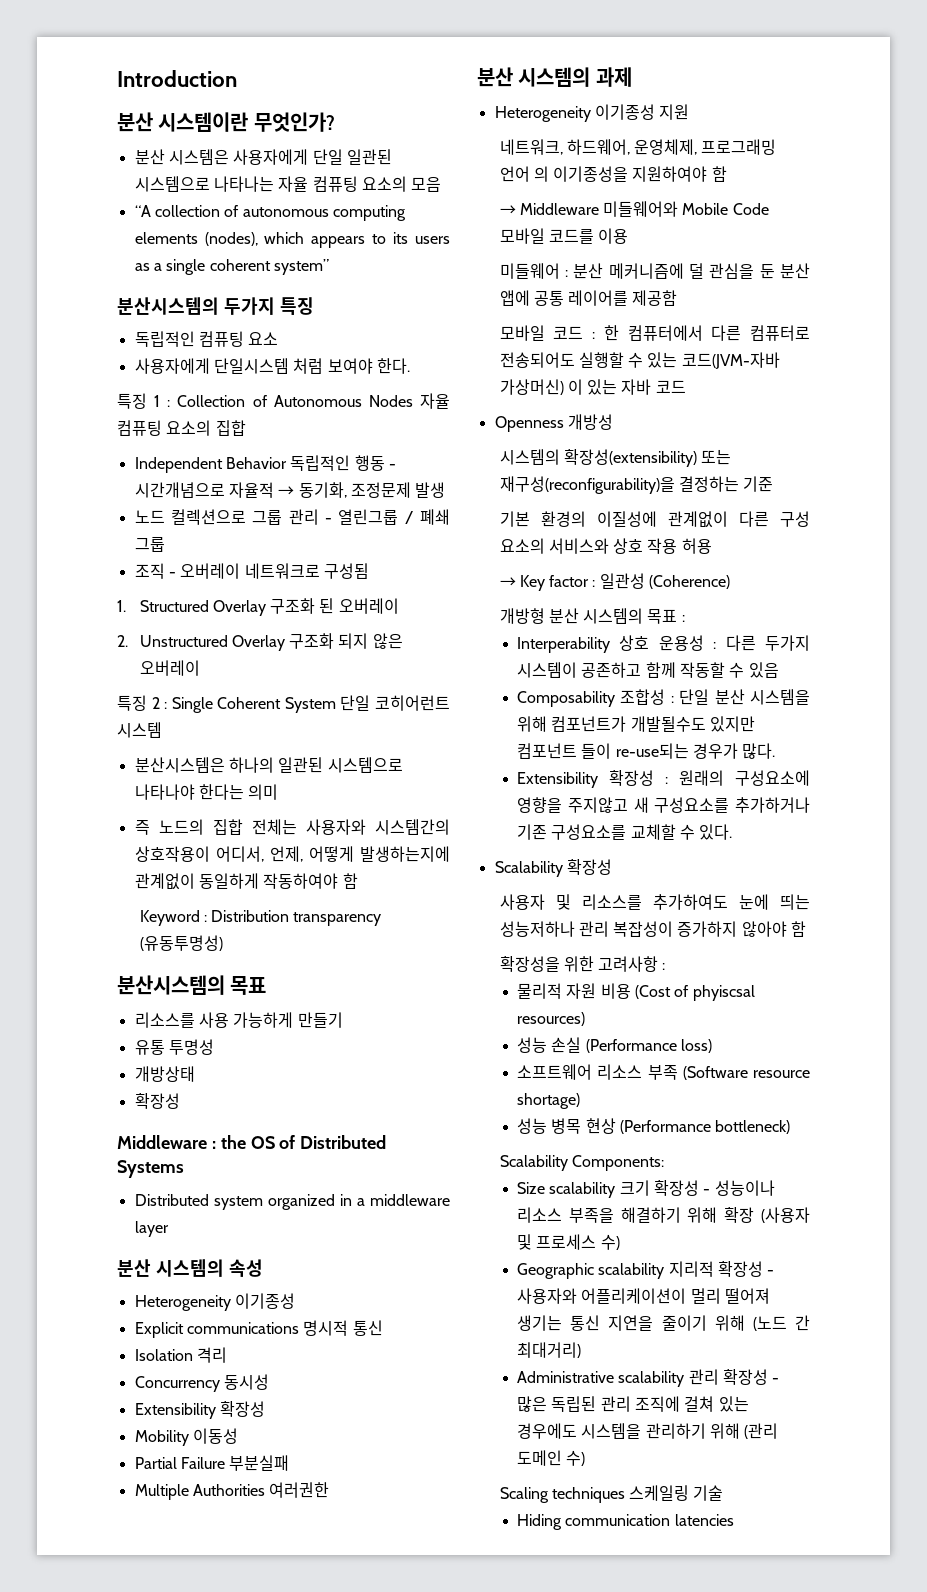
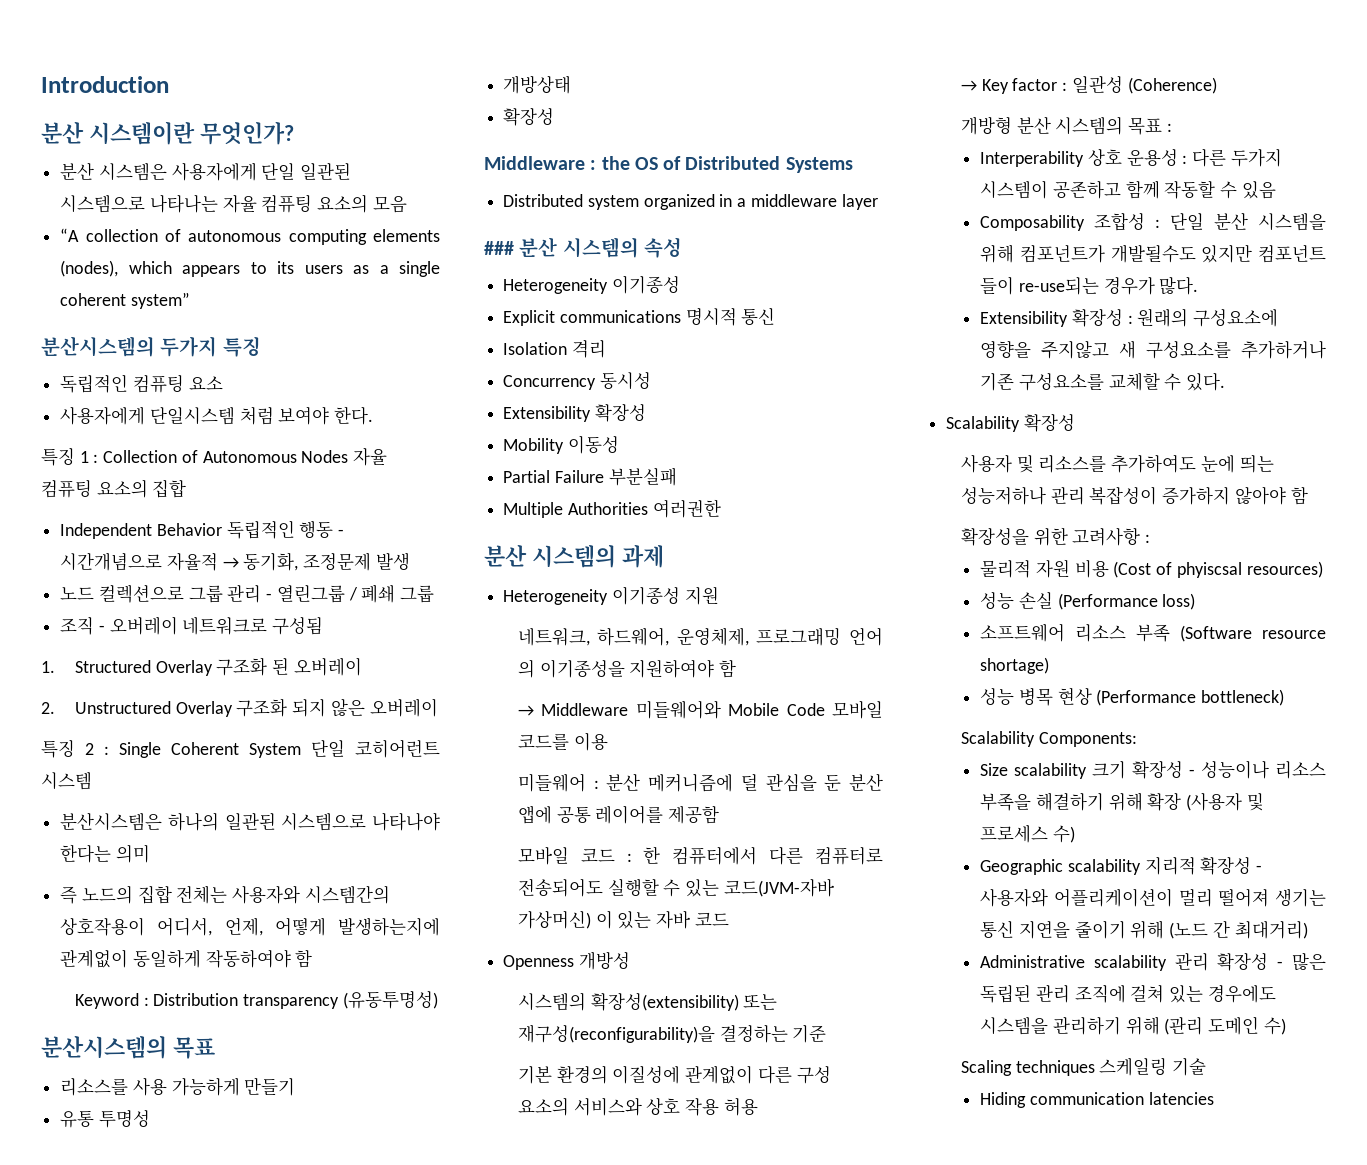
- 분산 시스템의 속성
+ ### 분산 시스템의 속성

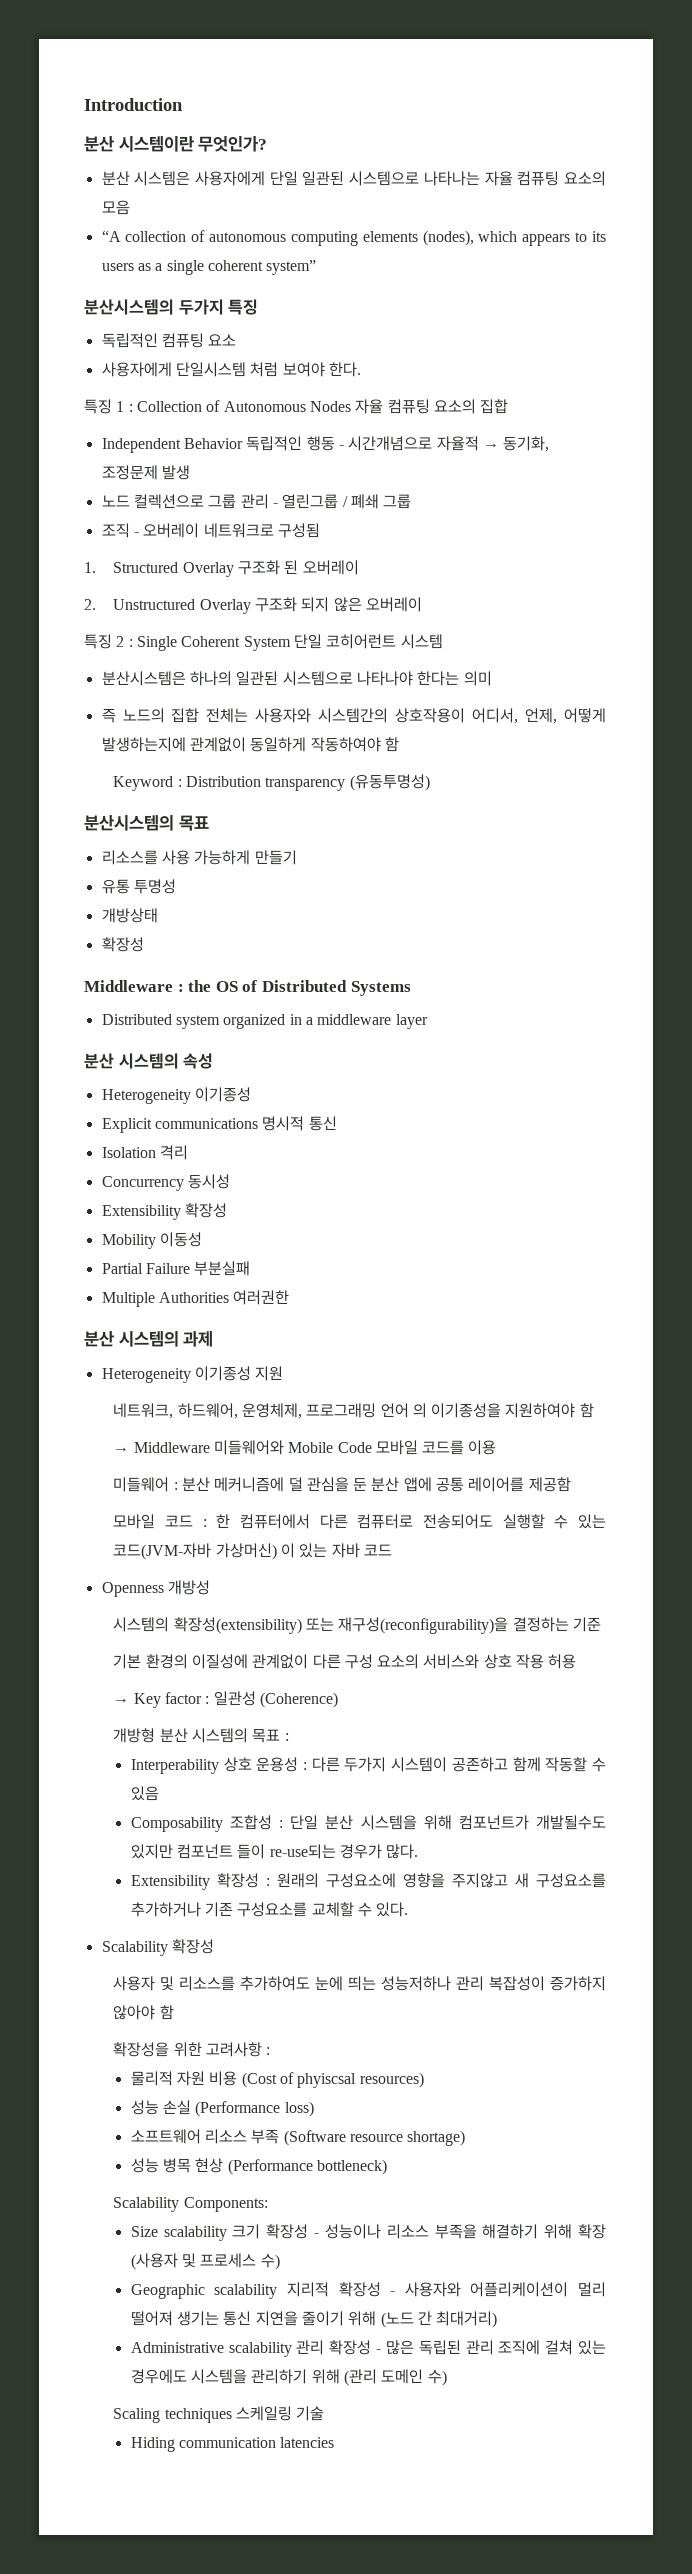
- ### 분산 시스템의 속성
+ 분산 시스템의 속성

